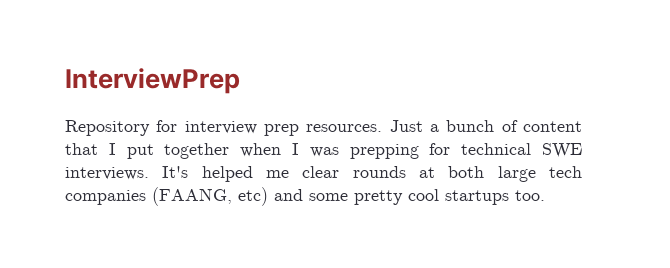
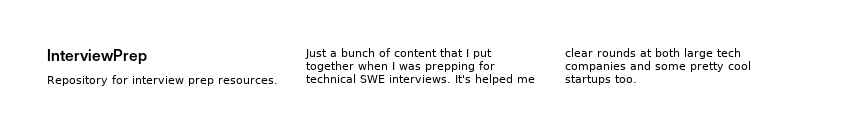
- It's helped me clear rounds at both large tech companies (FAANG, etc) and some pretty cool startups too.
+ It's helped me clear rounds at both large tech companies and some pretty cool startups too.

